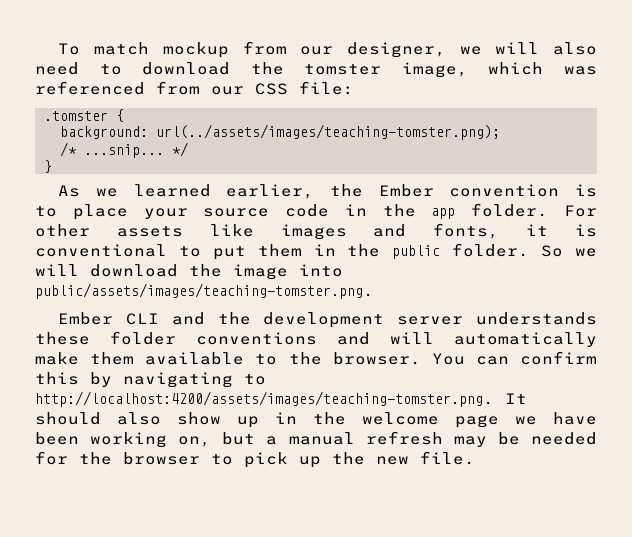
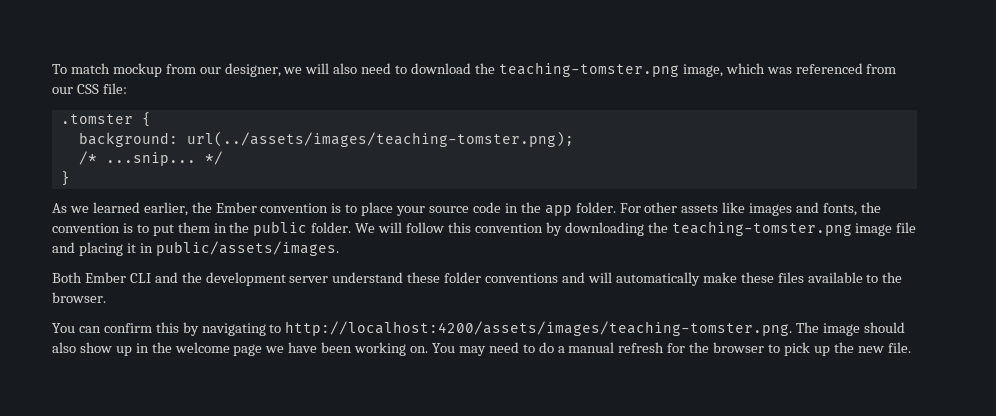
- To match mockup from our designer, we will also need to download the tomster image, which was referenced from our CSS file:
+ To match mockup from our designer, we will also need to download the teaching-tomster.png image, which was referenced from our CSS file:
- For other assets like images and fonts, it is conventional to put them in the public folder.
+ For other assets like images and fonts, the convention is to put them in the public folder.
- So we will download the image into public/assets/images/teaching-tomster.png.
- Ember CLI and the development server understands these folder conventions and will automatically make them available to the browser. You can confirm this by navigating to http://localhost:4200/assets/images/teaching-tomster.png. It should also show up in the welcome page we have been working on, but a manual refresh may be needed for the browser to pick up the new file.
+ We will follow this convention by downloading the teaching-tomster.png image file and placing it in public/assets/images.
+ Both Ember CLI and the development server understand these folder conventions and will automatically make these files available to the browser.
+ You can confirm this by navigating to http://localhost:4200/assets/images/teaching-tomster.png. The image should also show up in the welcome page we have been working on. You may need to do a manual refresh for the browser to pick up the new file.

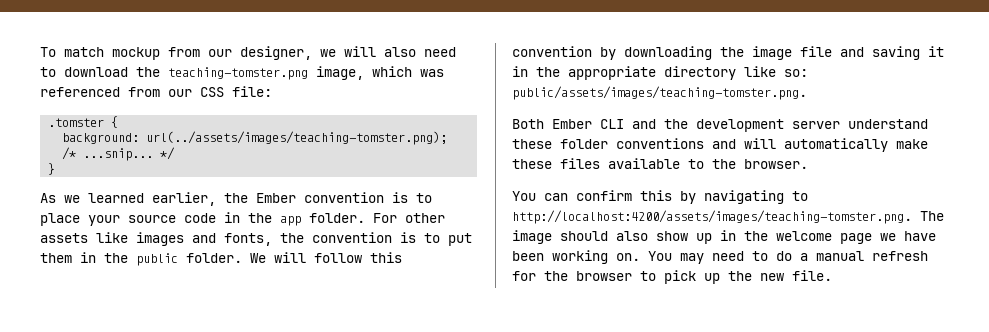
- We will follow this convention by downloading the teaching-tomster.png image file and placing it in public/assets/images.
+ We will follow this convention by downloading the image file and saving it in the appropriate directory like so: public/assets/images/teaching-tomster.png.

